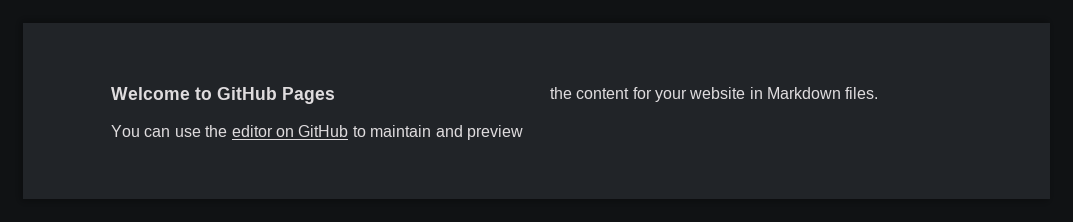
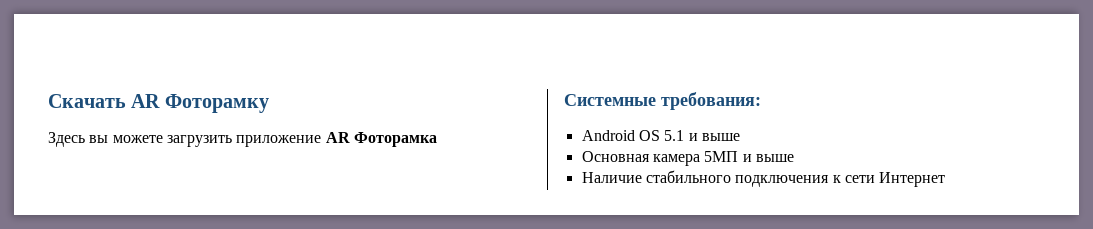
- Welcome to GitHub Pages
- You can use the editor on GitHub to maintain and preview the content for your website in Markdown files.
+ Скачать AR Фоторамку
+ Здесь вы можете загрузить приложение AR Фоторамка
+ Системные требования:
+ Android OS 5.1 и выше
+ Основная камера 5МП и выше
+ Наличие стабильного подключения к сети Интернет

